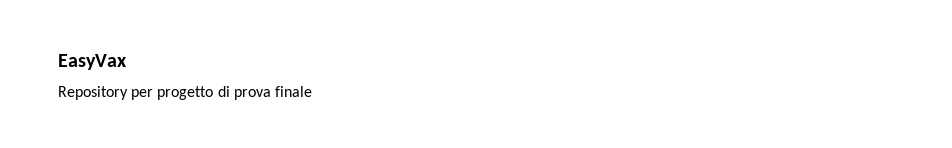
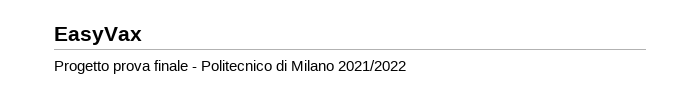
- Repository per progetto di prova finale
+ Progetto prova finale - Politecnico di Milano 2021/2022

